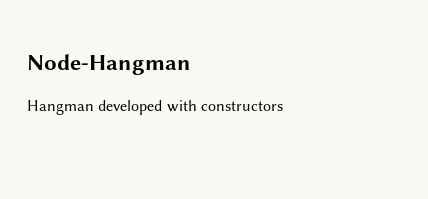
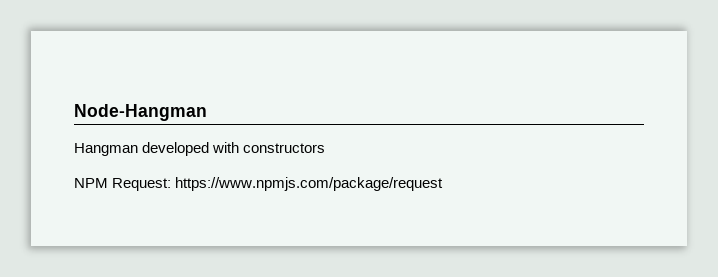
+ NPM Request: https://www.npmjs.com/package/request

